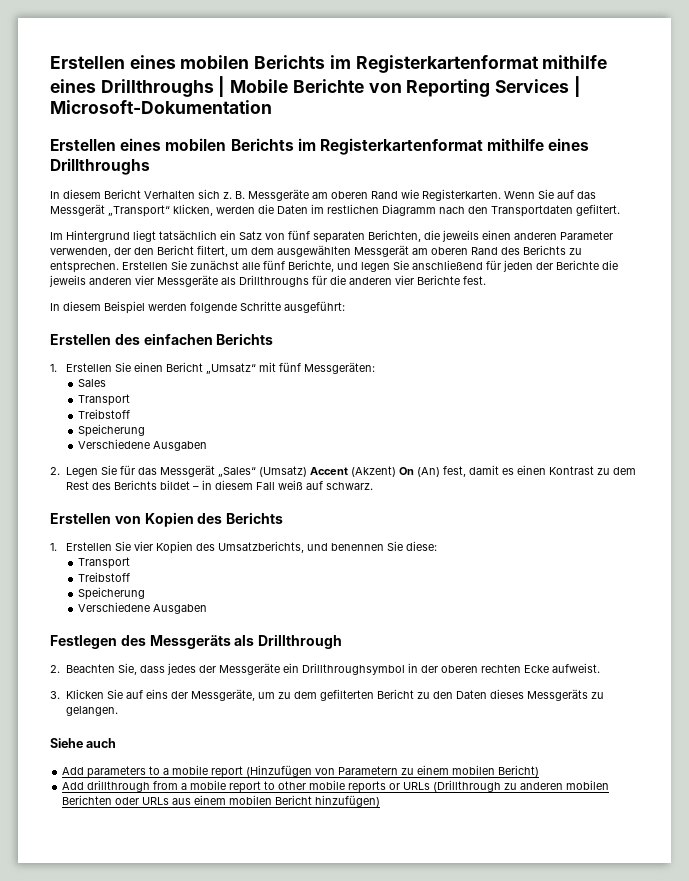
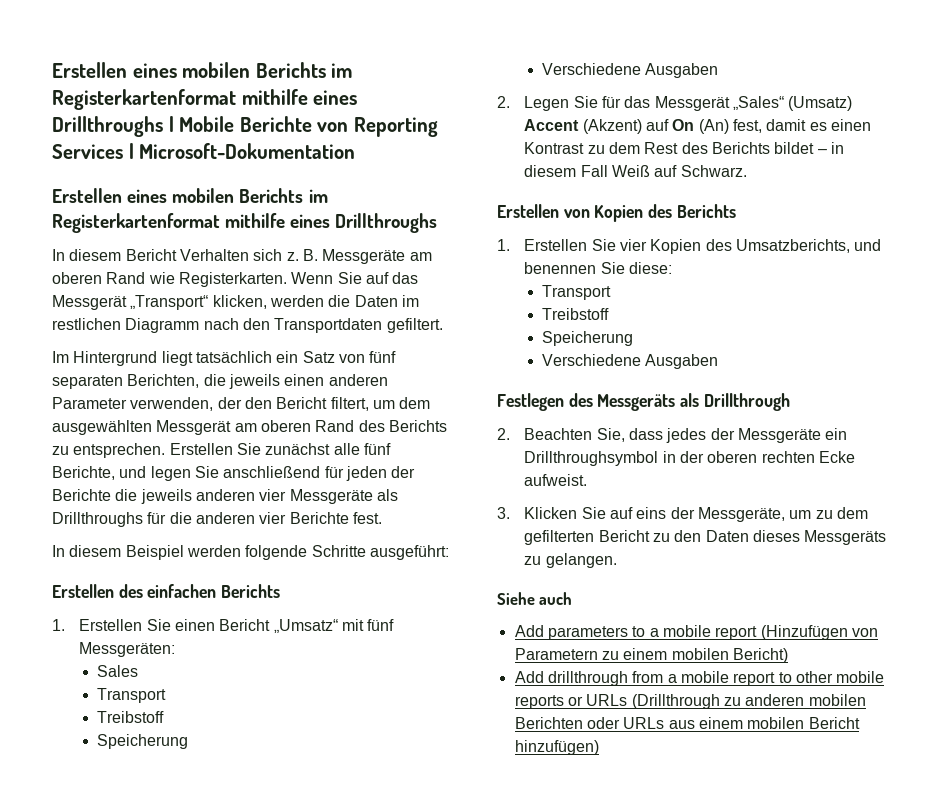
- 2. Legen Sie für das Messgerät „Sales“ (Umsatz) Accent (Akzent) On (An) fest, damit es einen Kontrast zu dem Rest des Berichts bildet – in diesem Fall weiß auf schwarz.
+ 2. Legen Sie für das Messgerät „Sales“ (Umsatz) Accent (Akzent) auf On (An) fest, damit es einen Kontrast zu dem Rest des Berichts bildet – in diesem Fall Weiß auf Schwarz.

